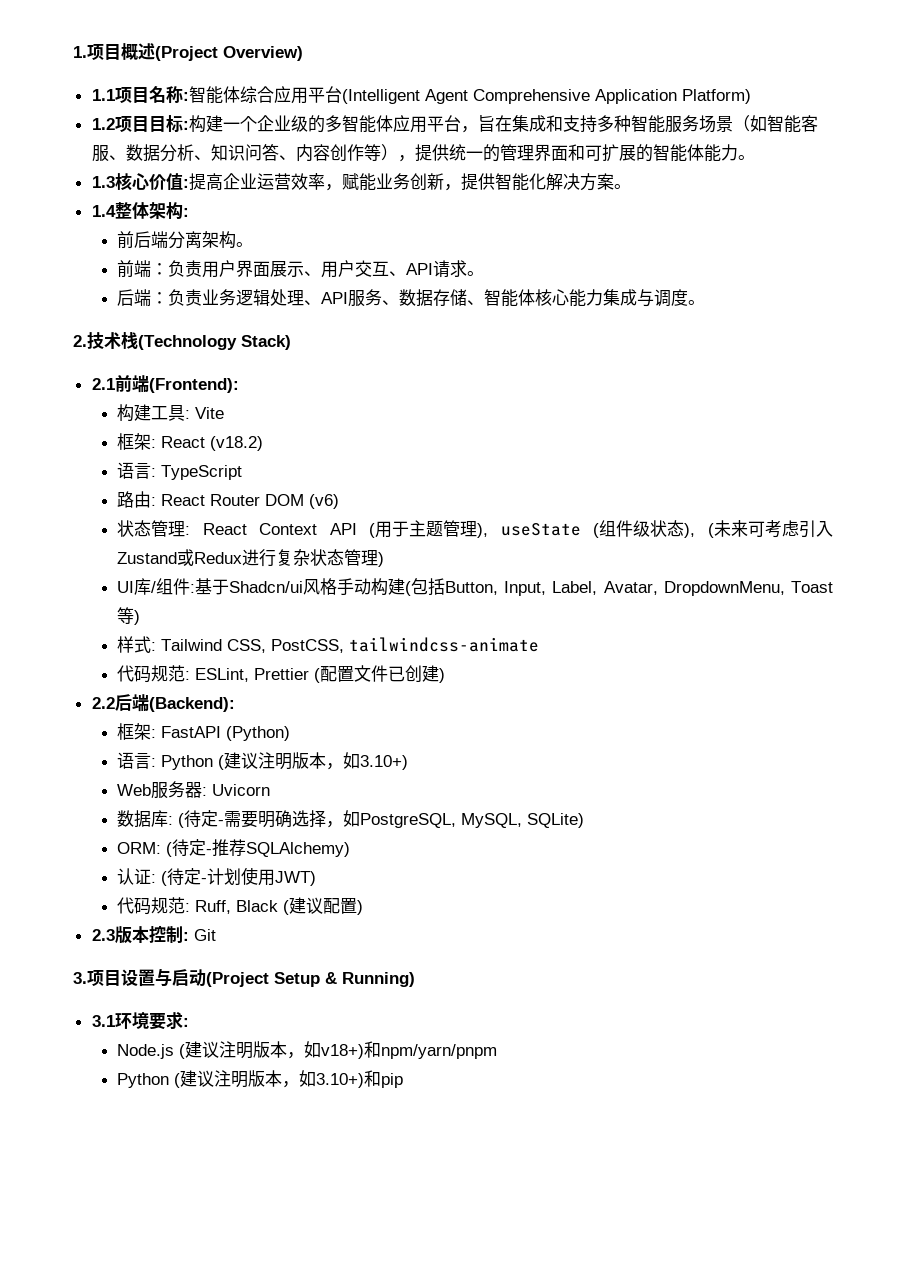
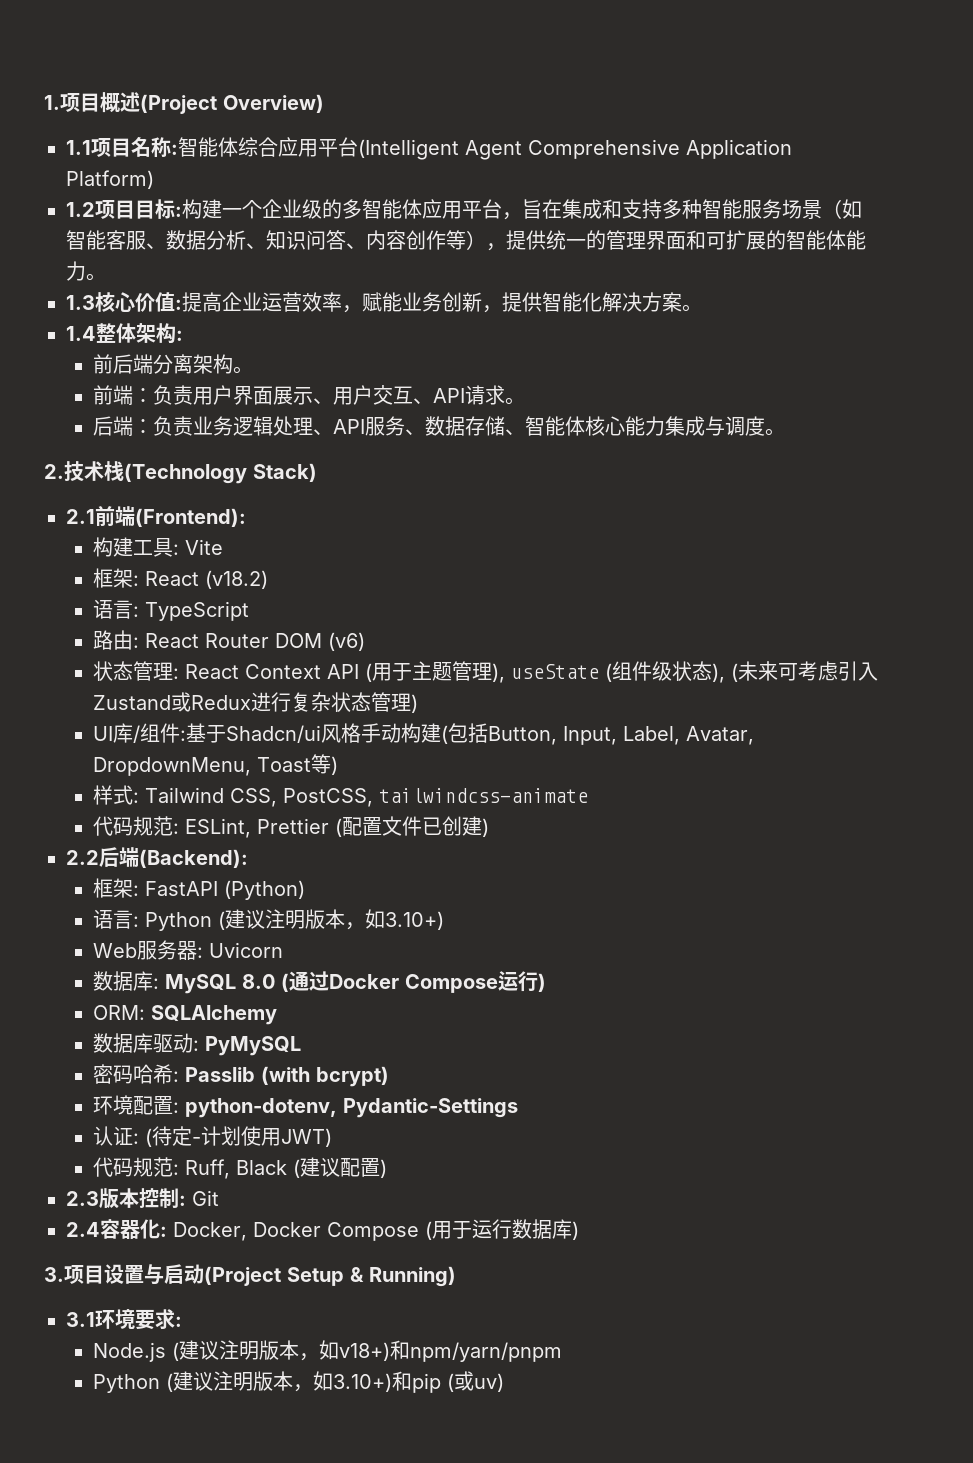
- 数据库: (待定-需要明确选择，如PostgreSQL, MySQL, SQLite)
- ORM: (待定-推荐SQLAlchemy)
+ 数据库: MySQL 8.0 (通过Docker Compose运行)
+ ORM: SQLAlchemy
+ 数据库驱动: PyMySQL
+ 密码哈希: Passlib (with bcrypt)
+ 环境配置: python-dotenv, Pydantic-Settings
+ 2.4容器化: Docker, Docker Compose (用于运行数据库)
- Python (建议注明版本，如3.10+)和pip
+ Python (建议注明版本，如3.10+)和pip (或uv)

